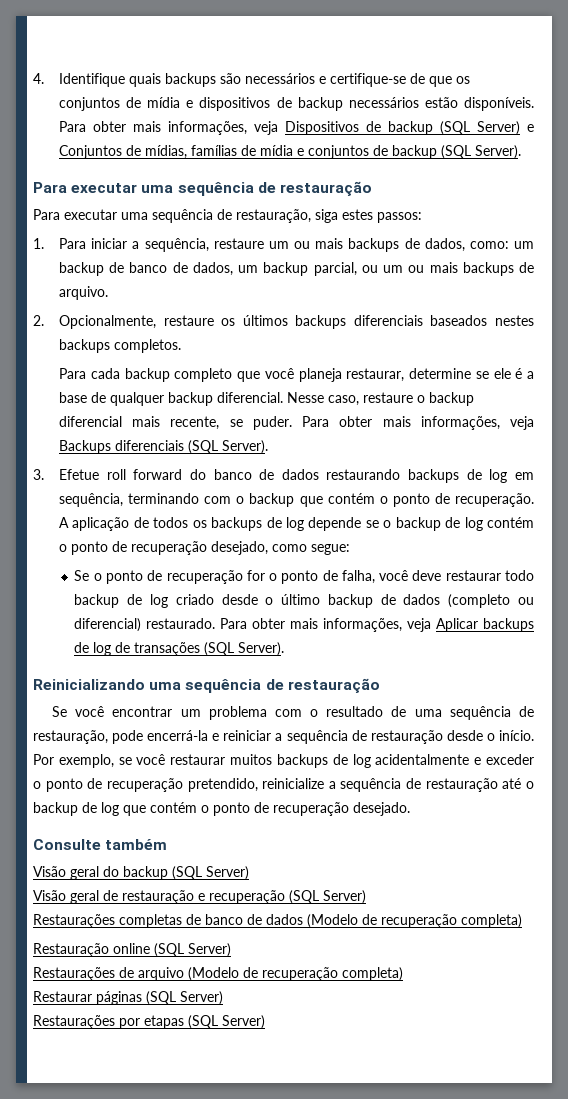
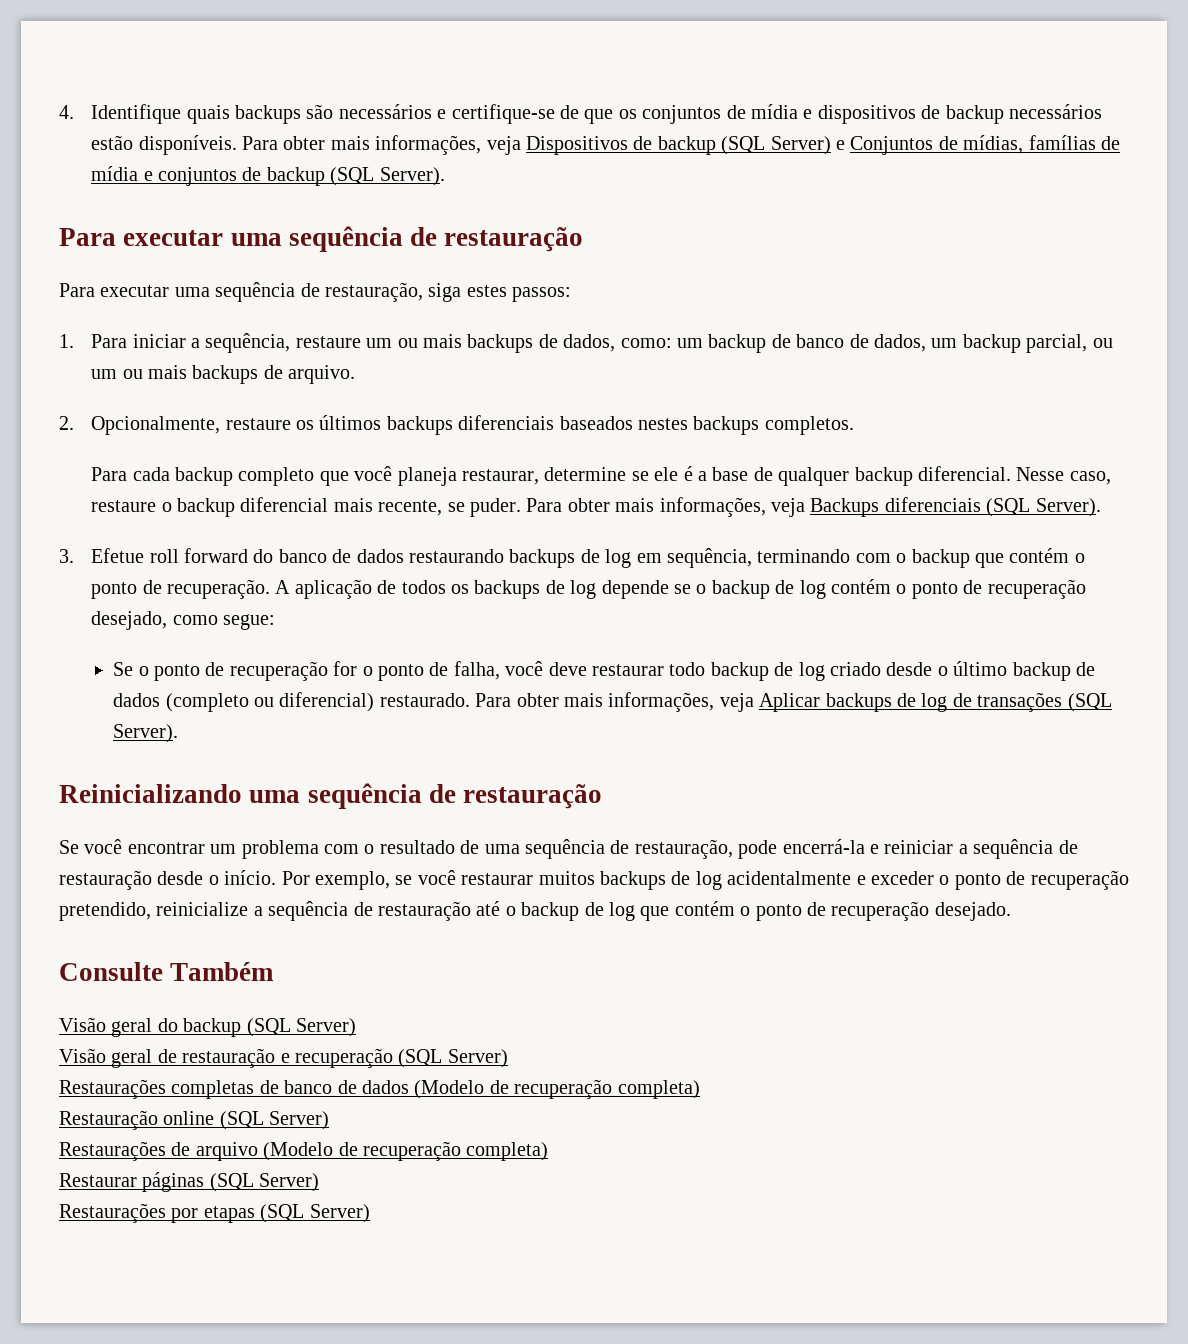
- Consulte também
+ Consulte Também

